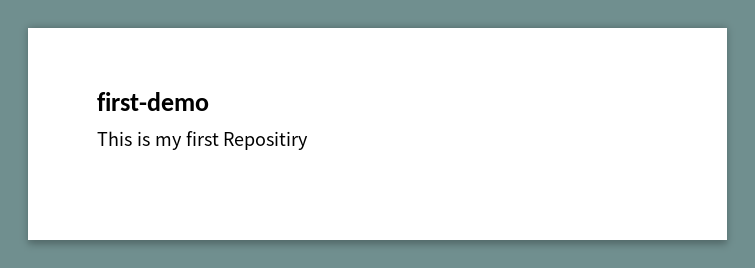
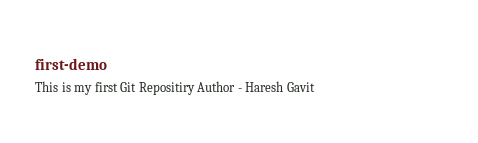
- This is my first Repositiry
+ This is my first Git Repositiry Author - Haresh Gavit

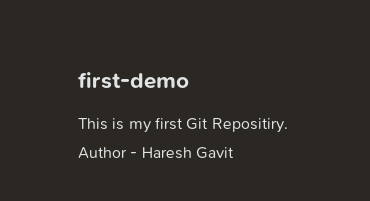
- This is my first Git Repositiry Author - Haresh Gavit
+ This is my first Git Repositiry.
+ Author - Haresh Gavit

